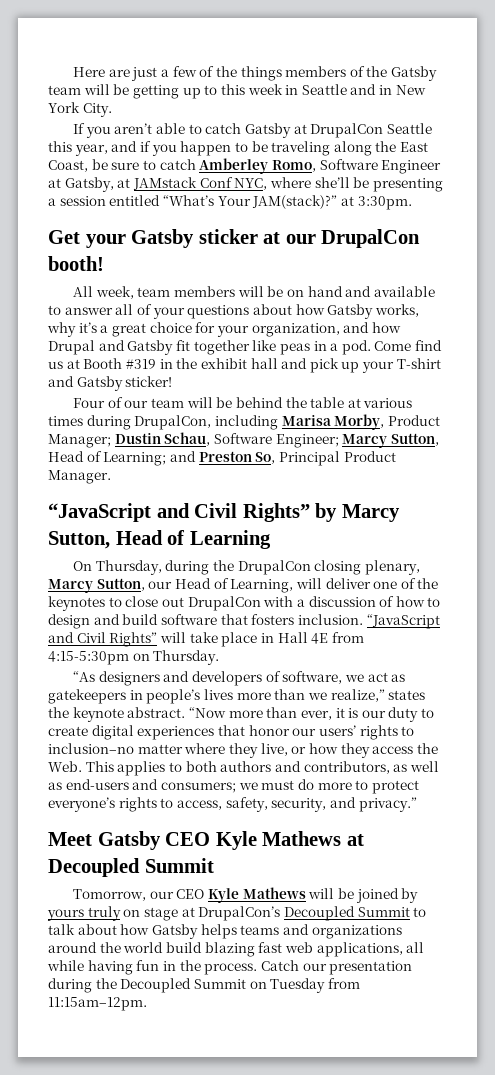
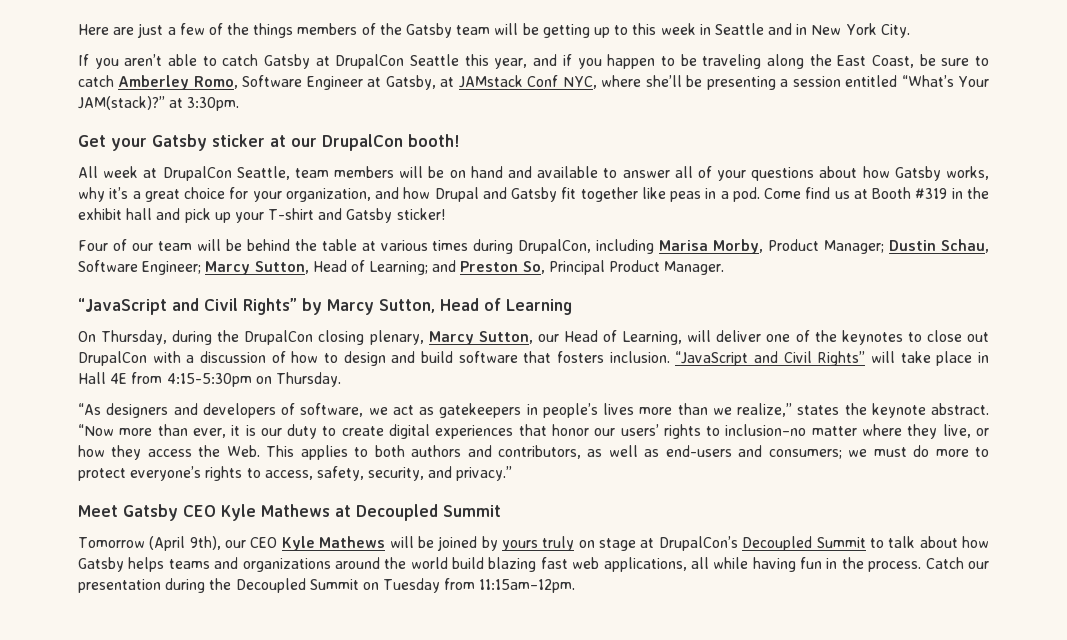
- All week, team members will be on hand and available to answer all of your questions about how Gatsby works, why it’s a great choice for your organization, and how Drupal and Gatsby fit together like peas in a pod.
+ All week at DrupalCon Seattle, team members will be on hand and available to answer all of your questions about how Gatsby works, why it’s a great choice for your organization, and how Drupal and Gatsby fit together like peas in a pod.
- Tomorrow, our CEO Kyle Mathews will be joined by yours truly on stage at DrupalCon’s Decoupled Summit to talk about how Gatsby helps teams and organizations around the world build blazing fast web applications, all while having fun in the process.
+ Tomorrow (April 9th), our CEO Kyle Mathews will be joined by yours truly on stage at DrupalCon’s Decoupled Summit to talk about how Gatsby helps teams and organizations around the world build blazing fast web applications, all while having fun in the process.

